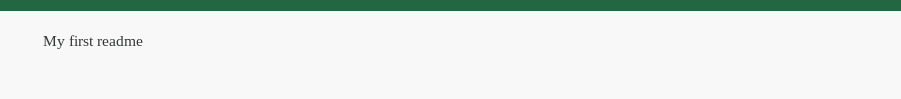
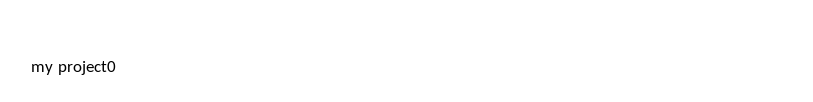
- My first readme
+ my project0

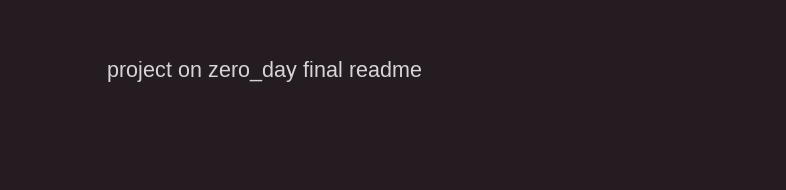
- my project0
+ project on zero_day final readme

